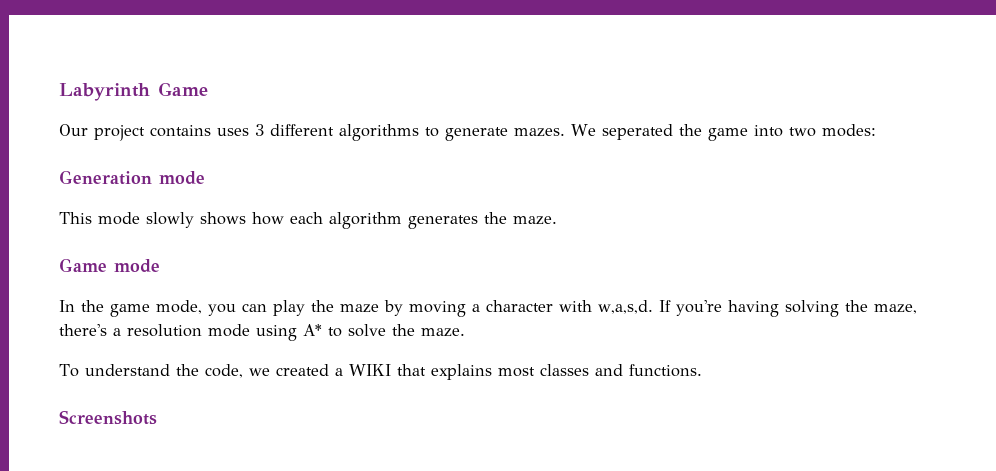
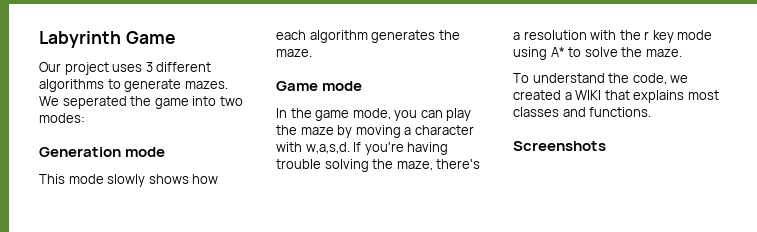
- Our project contains uses 3 different algorithms to generate mazes.
+ Our project uses 3 different algorithms to generate mazes.
- If you're having solving the maze, there's a resolution mode using A* to solve the maze.
+ If you're having trouble solving the maze, there's a resolution with the r key mode using A* to solve the maze.

